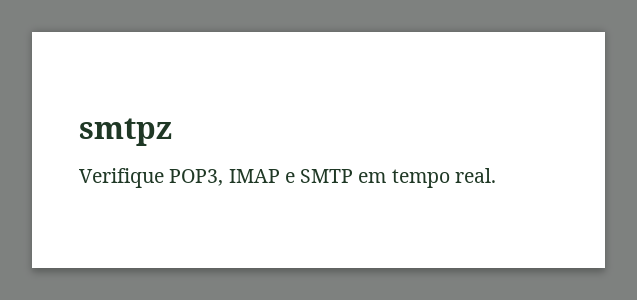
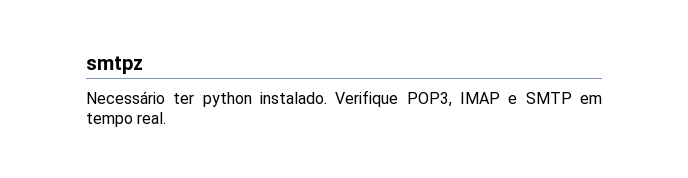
+ Necessário ter python instalado.

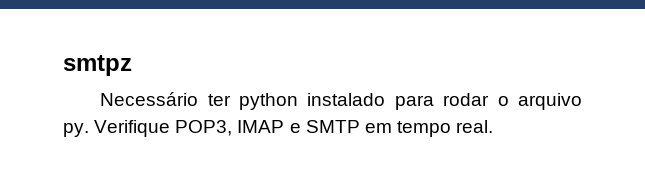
- Necessário ter python instalado.
+ Necessário ter python instalado para rodar o arquivo py.

